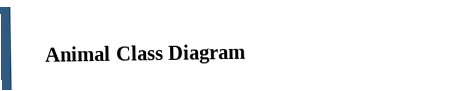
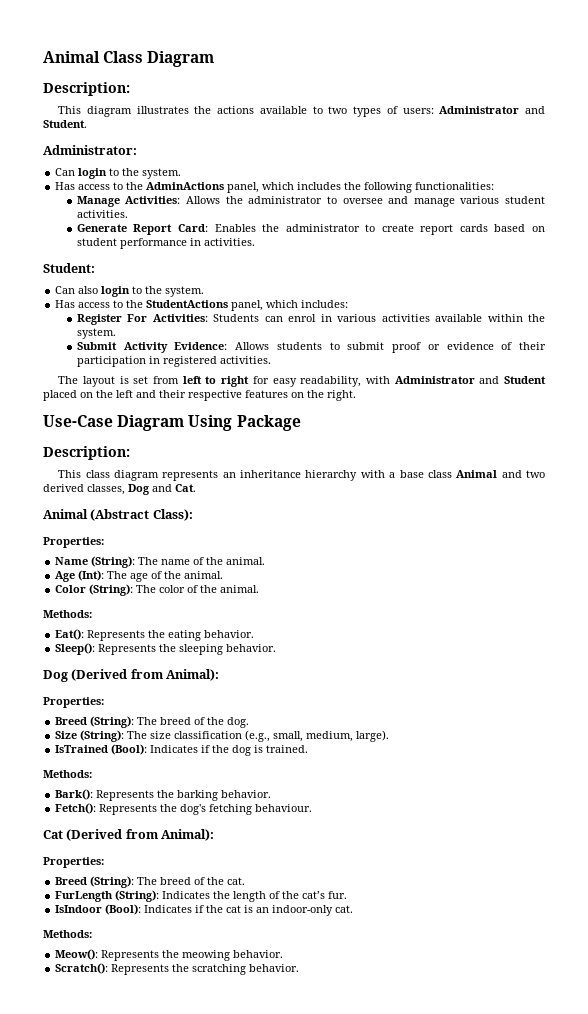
  Animal Class Diagram
+ Description:
+ This diagram illustrates the actions available to two types of users: Administrator and Student.
+ Administrator:
+ Can login to the system.
+ Has access to the AdminActions panel, which includes the following functionalities:
+ Manage Activities: Allows the administrator to oversee and manage various student activities.
+ Generate Report Card: Enables the administrator to create report cards based on student performance in activities.
+ Student:
+ Can also login to the system.
+ Has access to the StudentActions panel, which includes:
+ Register For Activities: Students can enrol in various activities available within the system.
+ Submit Activity Evidence: Allows students to submit proof or evidence of their participation in registered activities.
+ The layout is set from left to right for easy readability, with Administrator and Student placed on the left and their respective features on the right.
+ Use-Case Diagram Using Package
+ Description:
+ This class diagram represents an inheritance hierarchy with a base class Animal and two derived classes, Dog and Cat.
+ Animal (Abstract Class):
+ Properties:
+ Name (String): The name of the animal.
+ Age (Int): The age of the animal.
+ Color (String): The color of the animal.
+ Methods:
+ Eat(): Represents the eating behavior.
+ Sleep(): Represents the sleeping behavior.
+ Dog (Derived from Animal):
+ Properties:
+ Breed (String): The breed of the dog.
+ Size (String): The size classification (e.g., small, medium, large).
+ IsTrained (Bool): Indicates if the dog is trained.
+ Methods:
+ Bark(): Represents the barking behavior.
+ Fetch(): Represents the dog's fetching behaviour.
+ Cat (Derived from Animal):
+ Properties:
+ Breed (String): The breed of the cat.
+ FurLength (String): Indicates the length of the cat’s fur.
+ IsIndoor (Bool): Indicates if the cat is an indoor-only cat.
+ Methods:
+ Meow(): Represents the meowing behavior.
+ Scratch(): Represents the scratching behavior.

